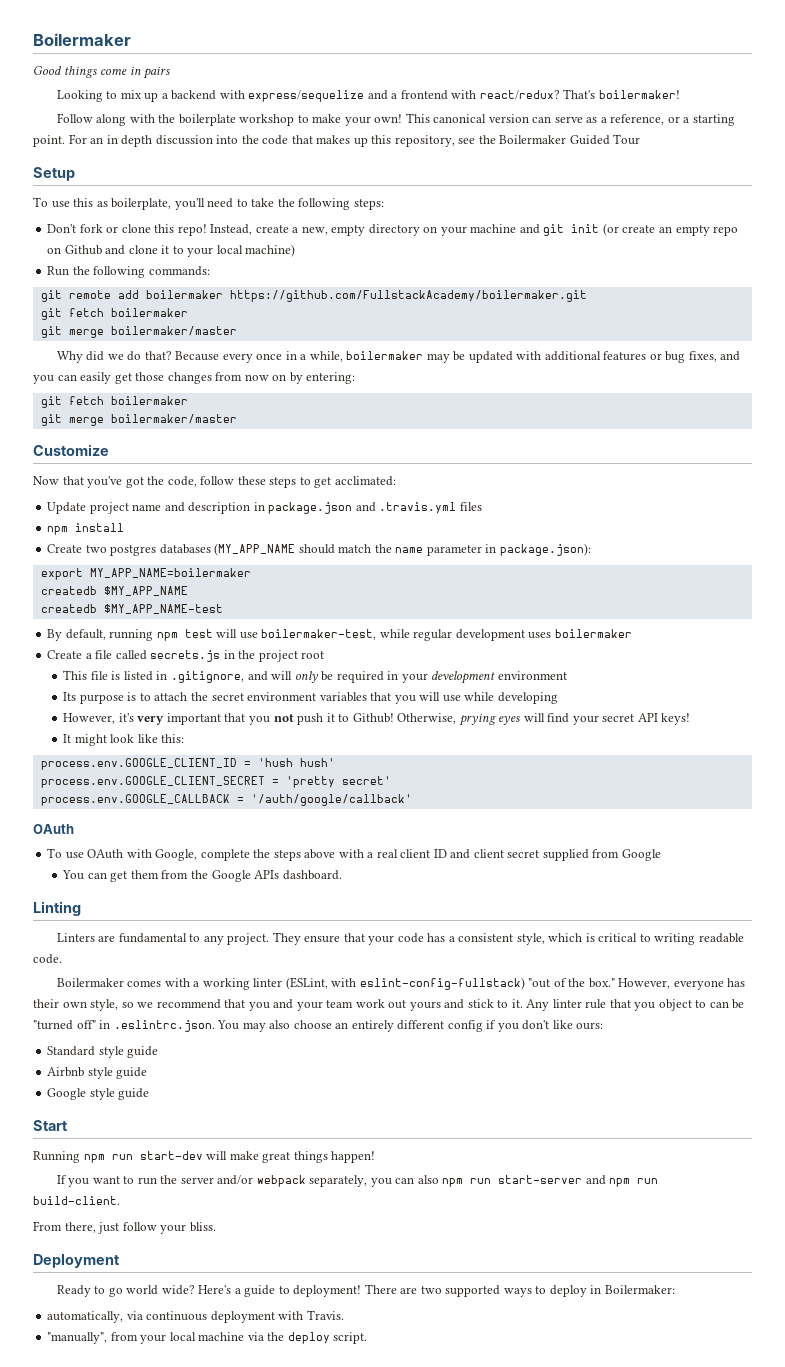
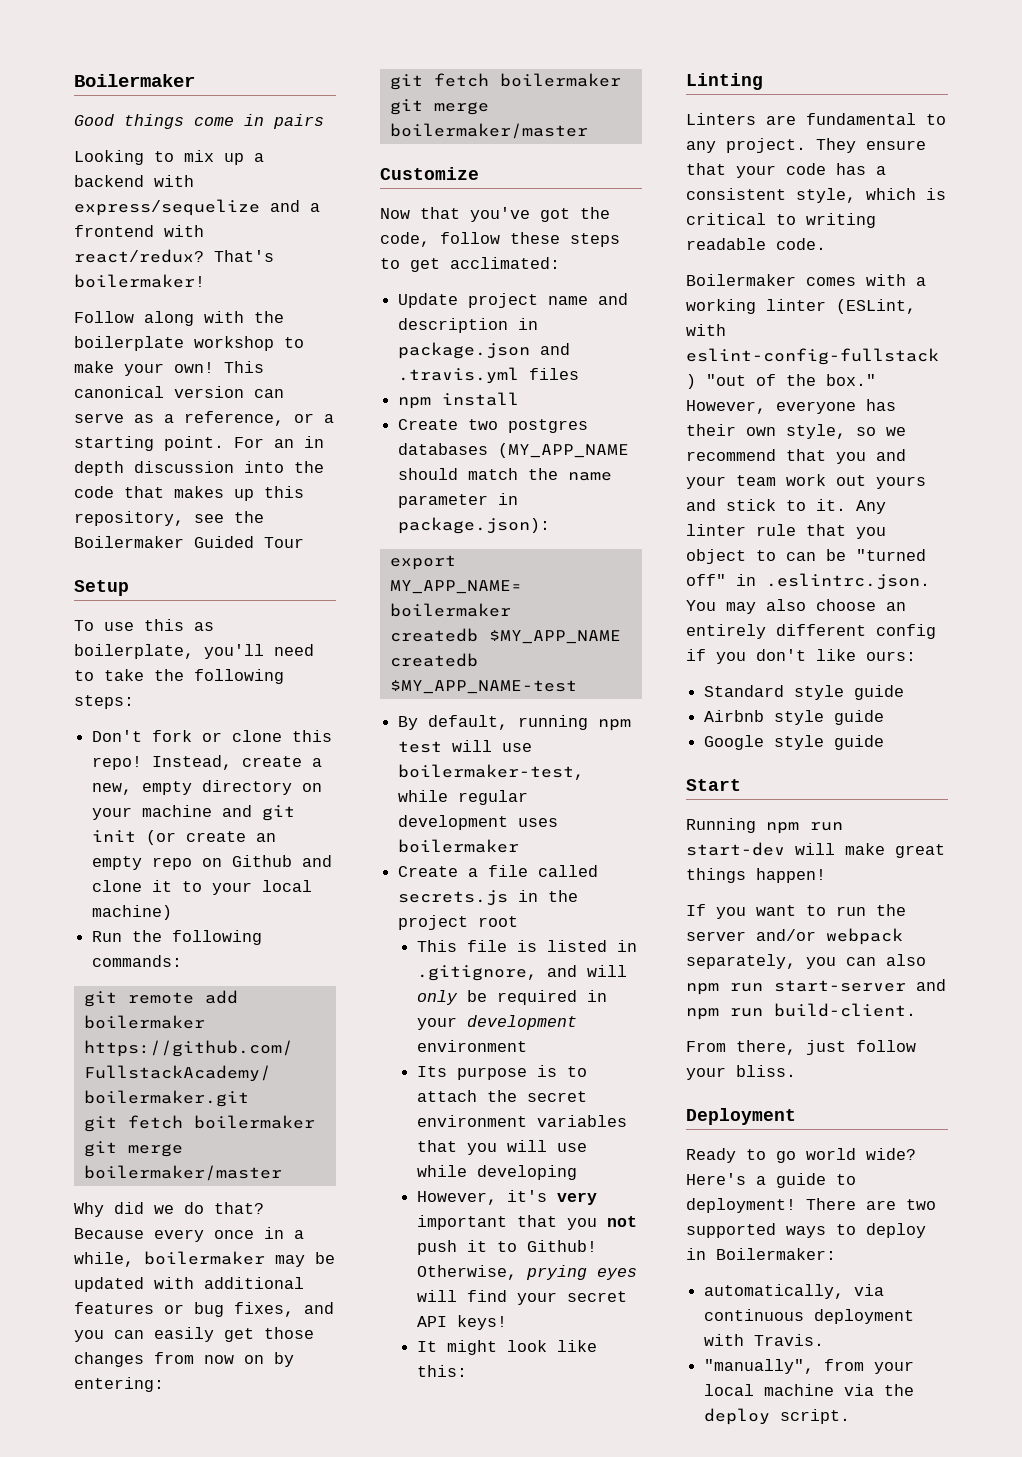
- process.env.GOOGLE_CLIENT_ID = 'hush hush'
- process.env.GOOGLE_CLIENT_SECRET = 'pretty secret'
- process.env.GOOGLE_CALLBACK = '/auth/google/callback'
- OAuth
- To use OAuth with Google, complete the steps above with a real client ID and client secret supplied from Google
- You can get them from the Google APIs dashboard.

